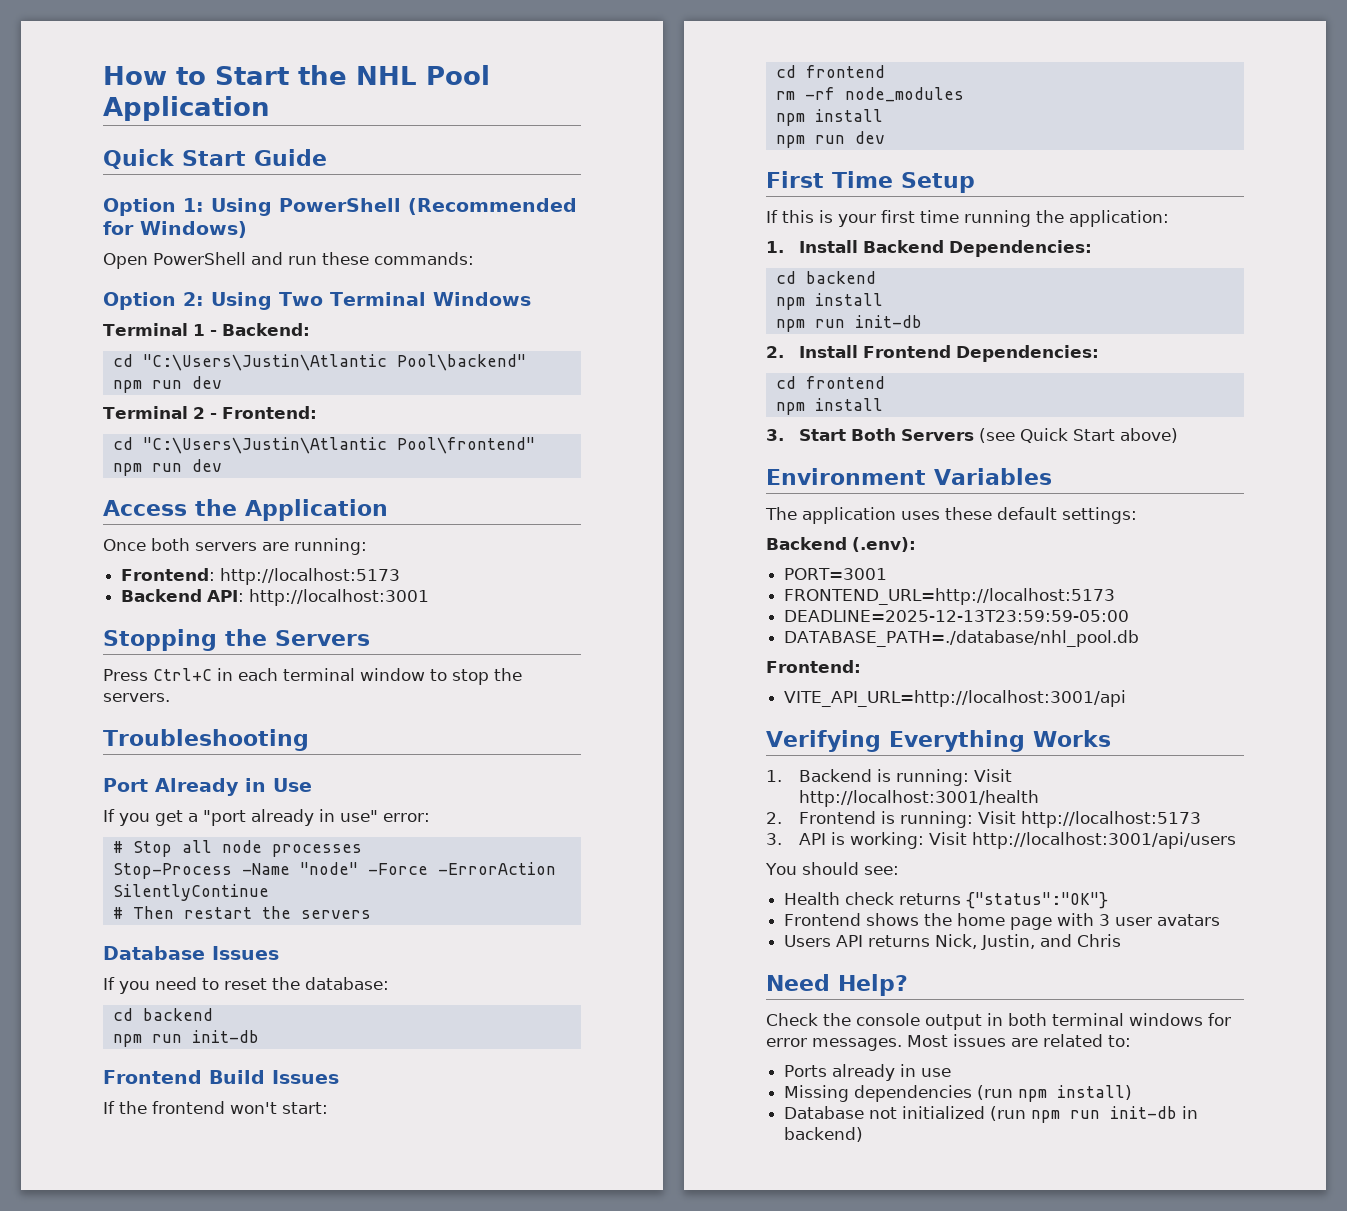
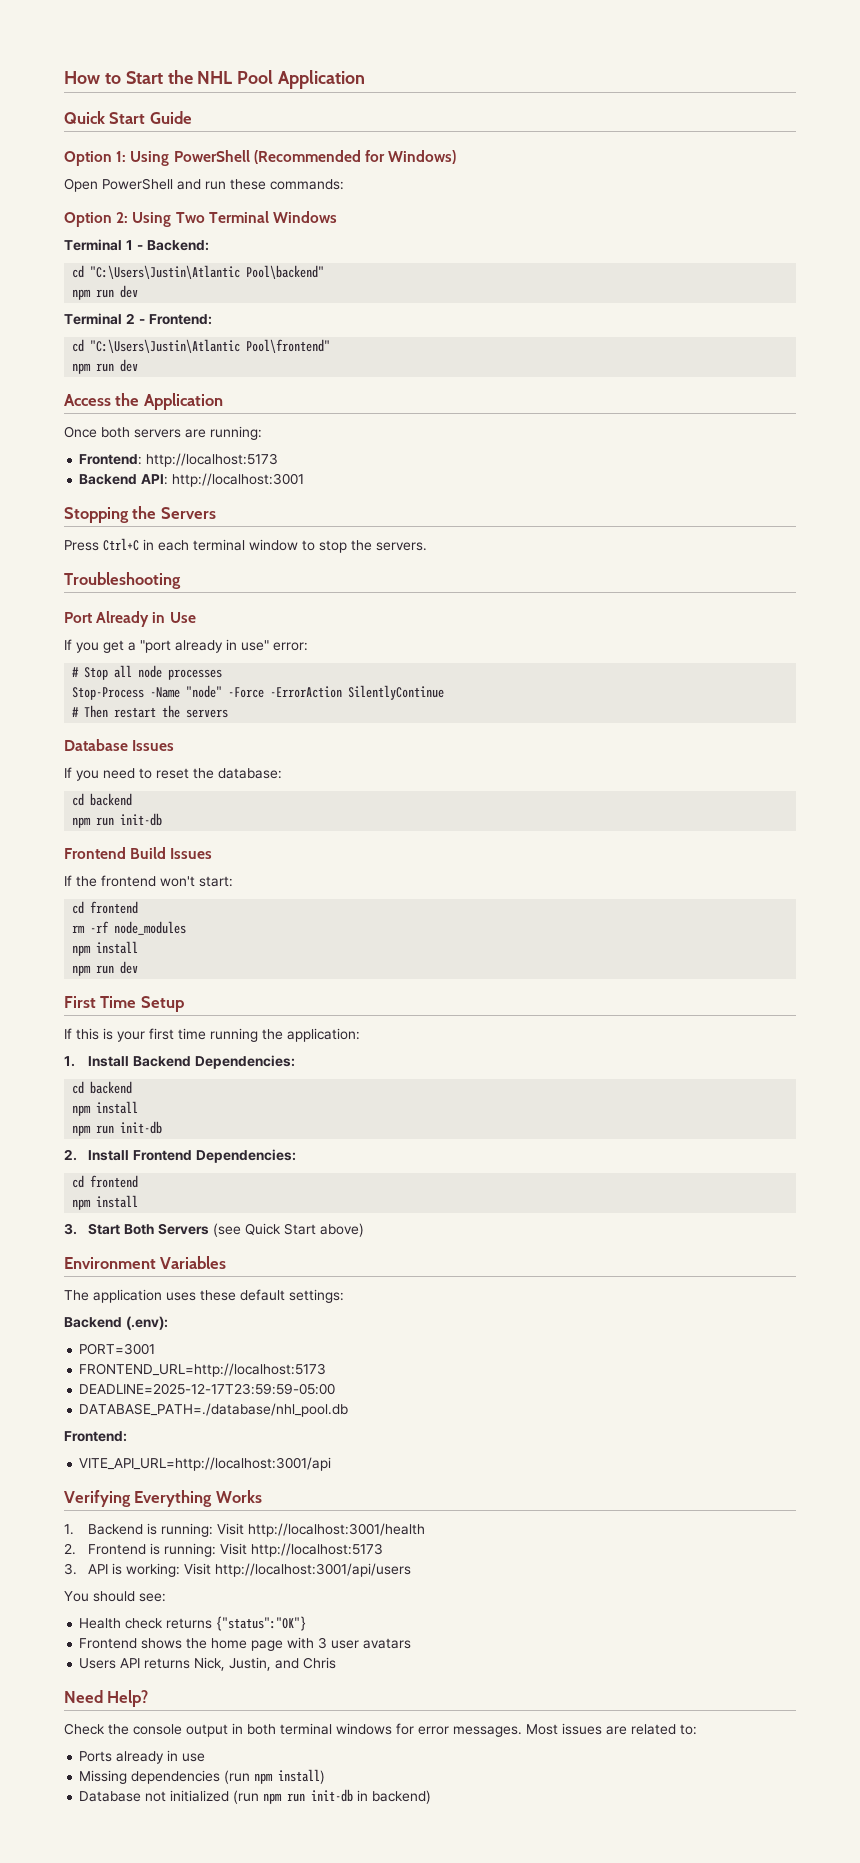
- DEADLINE=2025-12-13T23:59:59-05:00
+ DEADLINE=2025-12-17T23:59:59-05:00

